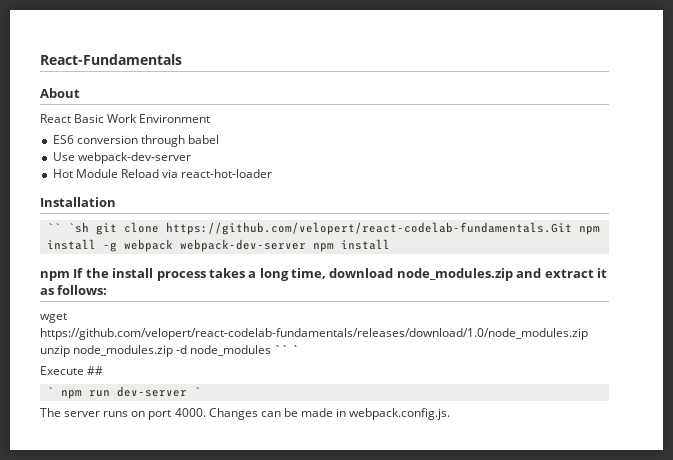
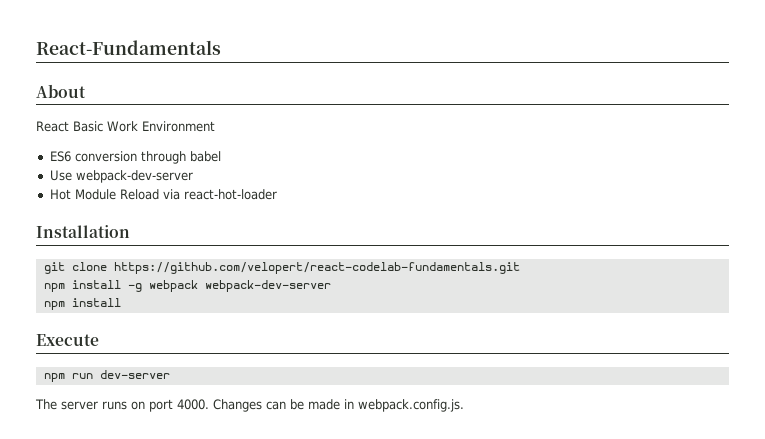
- `` `sh git clone https://github.com/velopert/react-codelab-fundamentals.Git npm install -g webpack webpack-dev-server npm install
+ git clone https://github.com/velopert/react-codelab-fundamentals.git
+ npm install -g webpack webpack-dev-server
+ npm install
- npm If the install process takes a long time, download node_modules.zip and extract it as follows:
- wget https://github.com/velopert/react-codelab-fundamentals/releases/download/1.0/node_modules.zip unzip node_modules.zip -d node_modules `` `
- Execute ##
- ` npm run dev-server `
+ Execute
+ npm run dev-server

